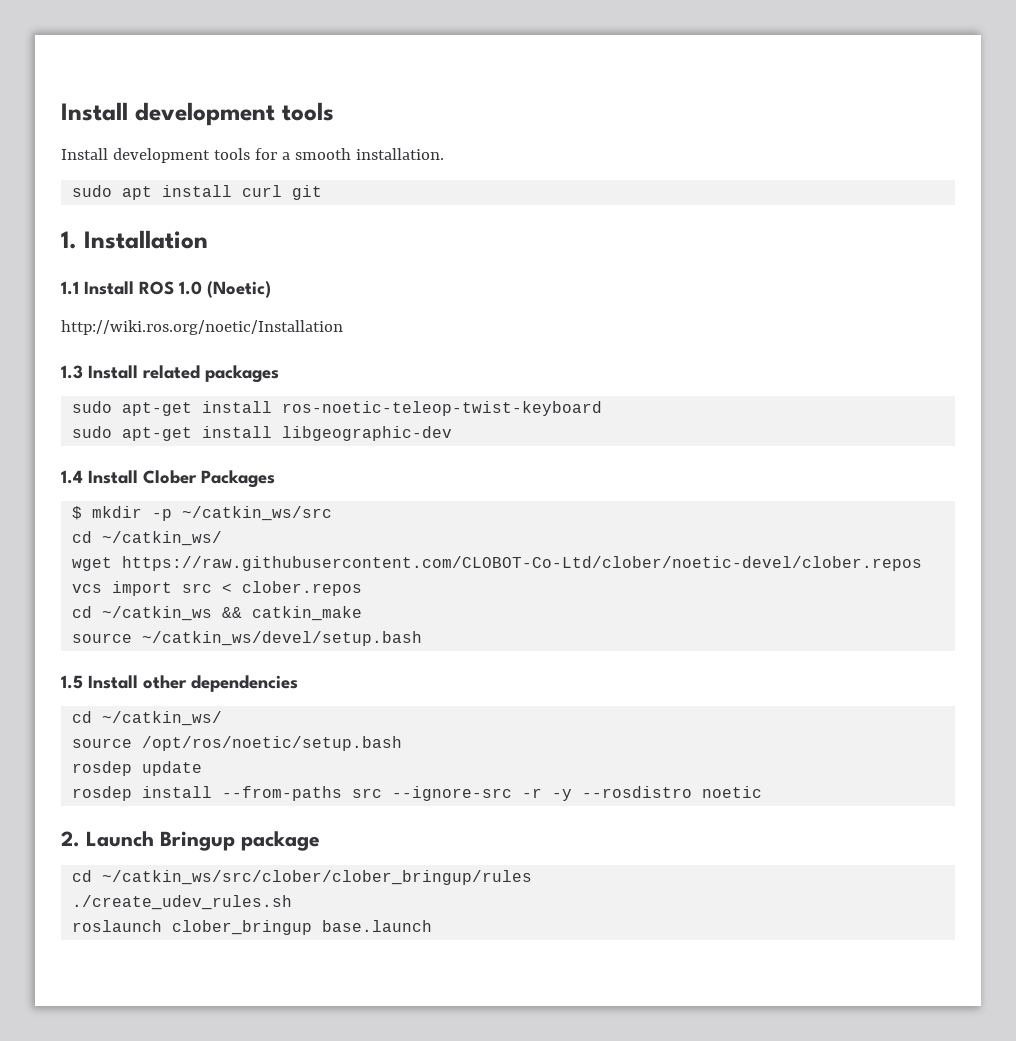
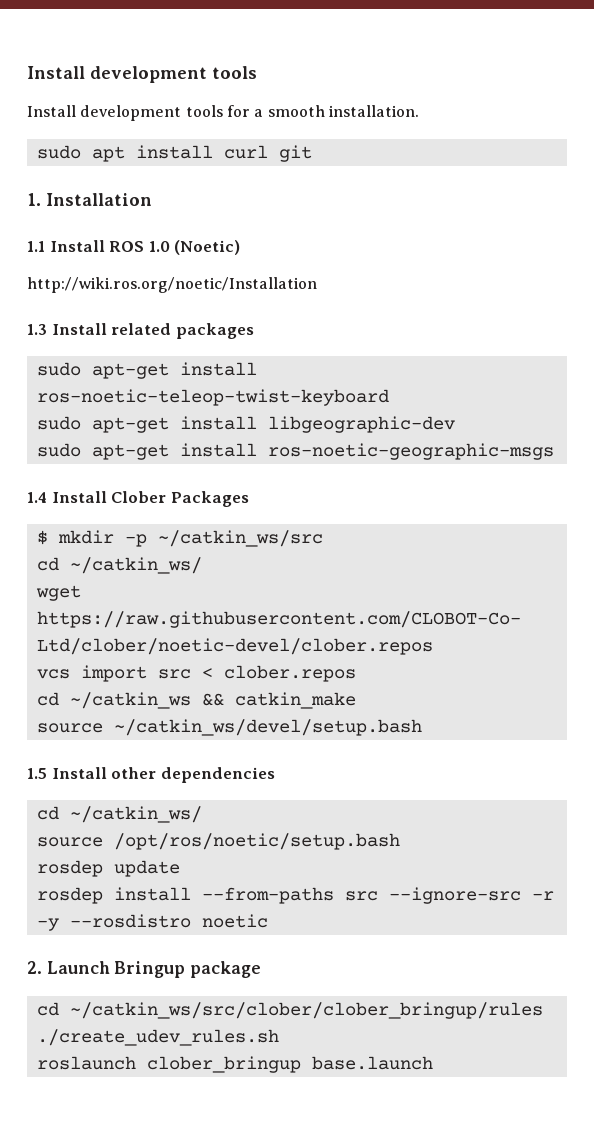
+ sudo apt-get install ros-noetic-geographic-msgs

